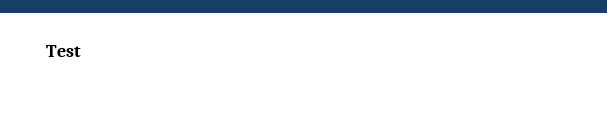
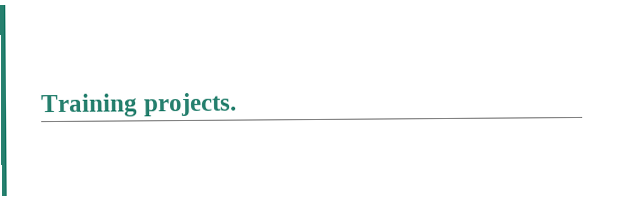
- Test
+ Training projects.

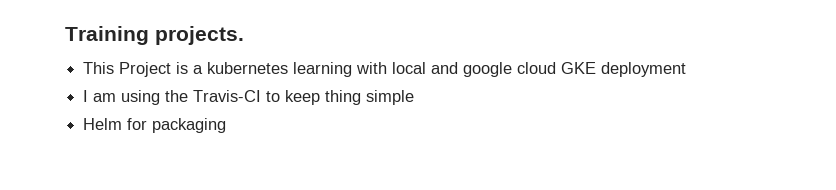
+ This Project is a kubernetes learning with local and google cloud GKE deployment
+ I am using the Travis-CI to keep thing simple
+ Helm for packaging

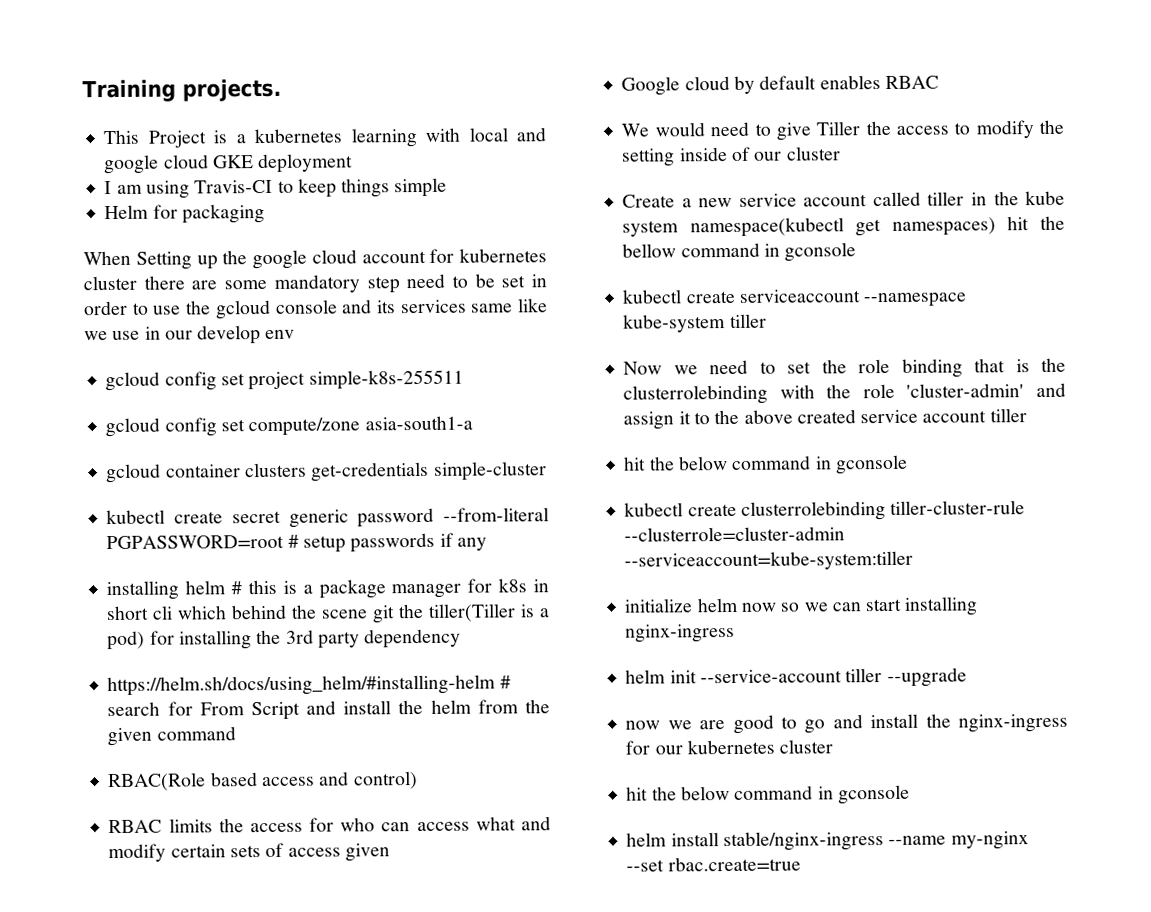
- I am using the Travis-CI to keep thing simple
+ I am using Travis-CI to keep things simple
+ When Setting up the google cloud account for kubernetes cluster there are some mandatory step need to be set in order to use the gcloud console and its services same like we use in our develop env
+ gcloud config set project simple-k8s-255511
+ gcloud config set compute/zone asia-south1-a
+ gcloud container clusters get-credentials simple-cluster
+ kubectl create secret generic password --from-literal PGPASSWORD=root # setup passwords if any
+ installing helm # this is a package manager for k8s in short cli which behind the scene git the tiller(Tiller is a pod) for installing the 3rd party dependency
+ https://helm.sh/docs/using_helm/#installing-helm # search for From Script and install the helm from the given command
+ RBAC(Role based access and control)
+ RBAC limits the access for who can access what and modify certain sets of access given
+ Google cloud by default enables RBAC
+ We would need to give Tiller the access to modify the setting inside of our cluster
+ Create a new service account called tiller in the kube system namespace(kubectl get namespaces) hit the bellow command in gconsole
+ kubectl create serviceaccount --namespace kube-system tiller
+ Now we need to set the role binding that is the clusterrolebinding with the role 'cluster-admin' and assign it to the above created service account tiller
+ hit the below command in gconsole
+ kubectl create clusterrolebinding tiller-cluster-rule --clusterrole=cluster-admin --serviceaccount=kube-system:tiller
+ initialize helm now so we can start installing nginx-ingress
+ helm init --service-account tiller --upgrade
+ now we are good to go and install the nginx-ingress for our kubernetes cluster
+ hit the below command in gconsole
+ helm install stable/nginx-ingress --name my-nginx --set rbac.create=true

